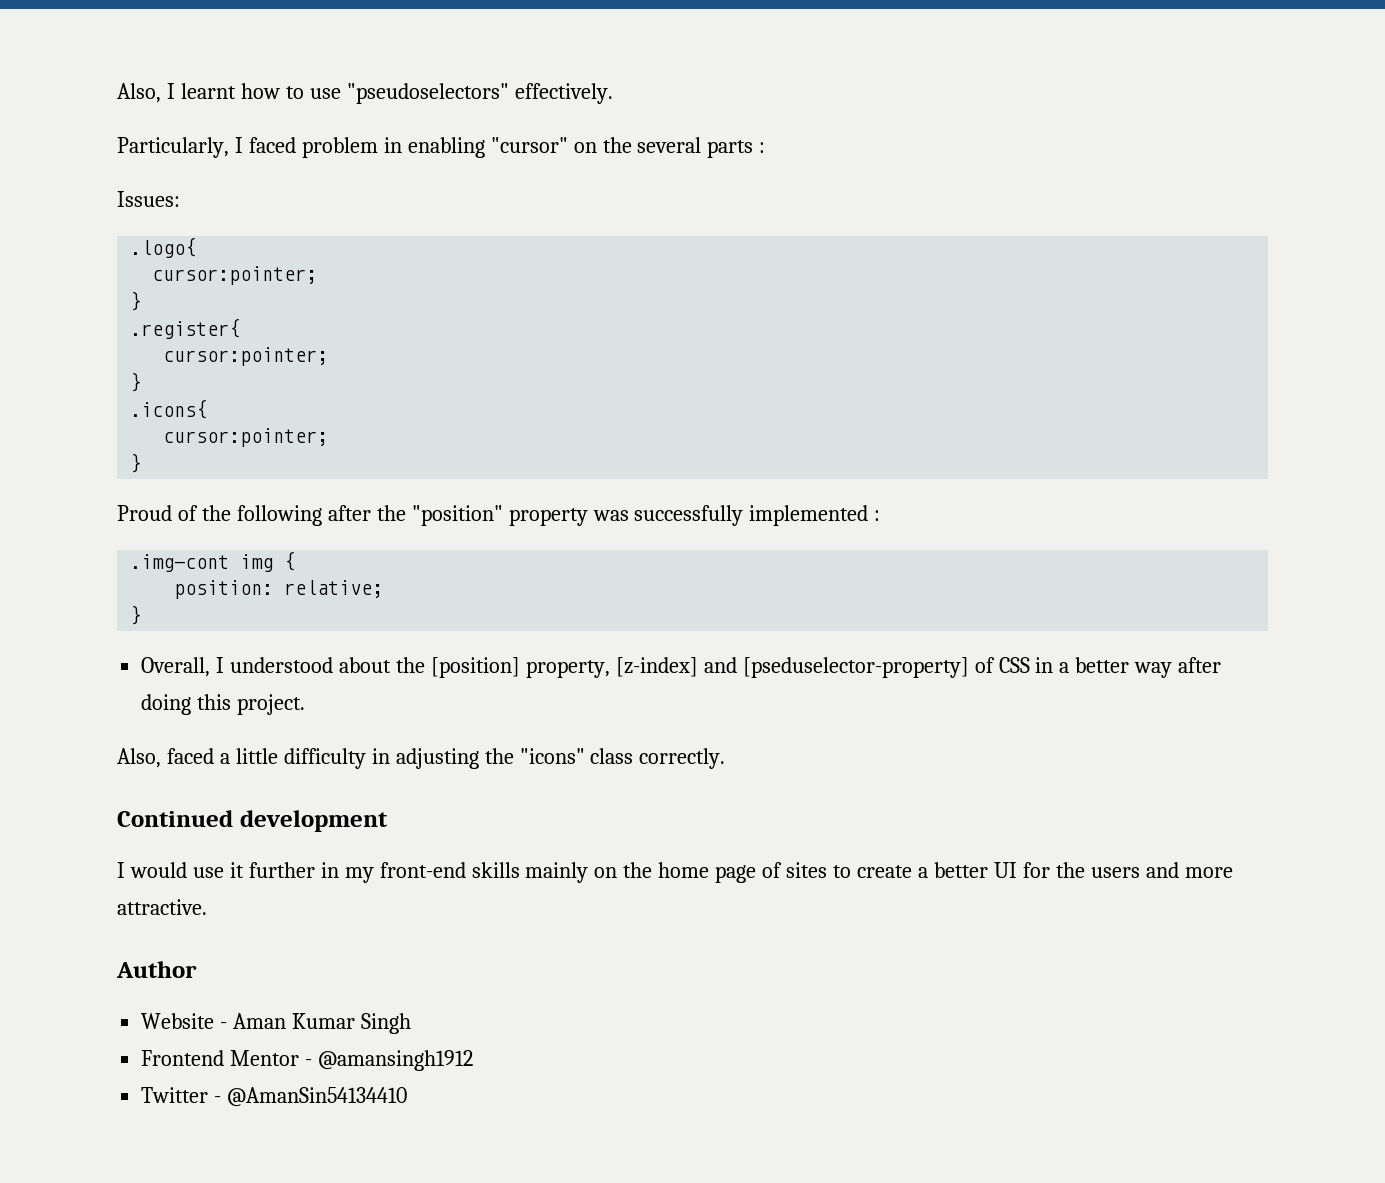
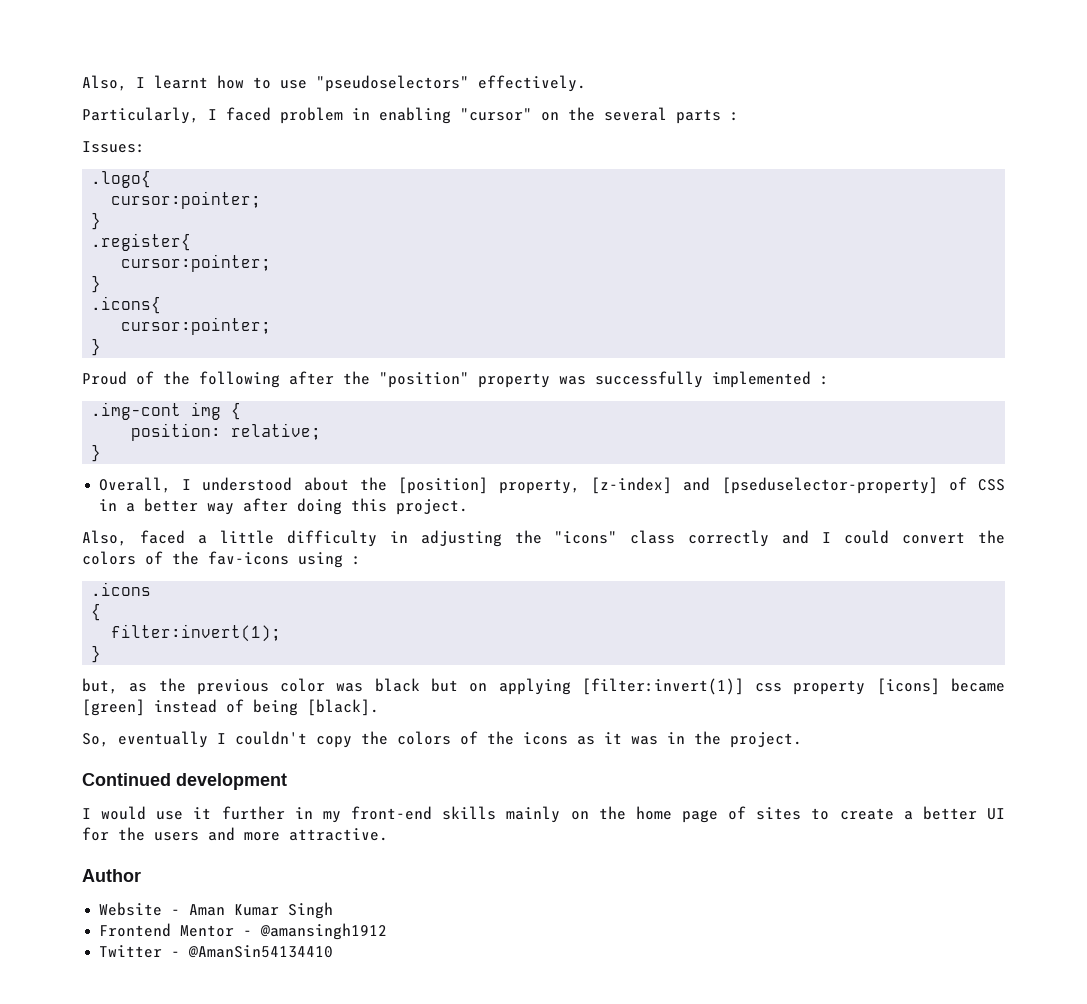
- Also, faced a little difficulty in adjusting the "icons" class correctly.
+ Also, faced a little difficulty in adjusting the "icons" class correctly and I could convert the colors of the fav-icons using :
+ .icons
+ {
+ filter:invert(1);
+ }
+ but, as the previous color was black but on applying [filter:invert(1)] css property [icons] became [green] instead of being [black].
+ So, eventually I couldn't copy the colors of the icons as it was in the project.

